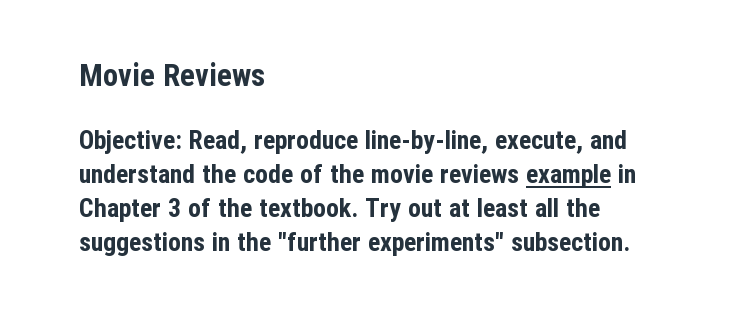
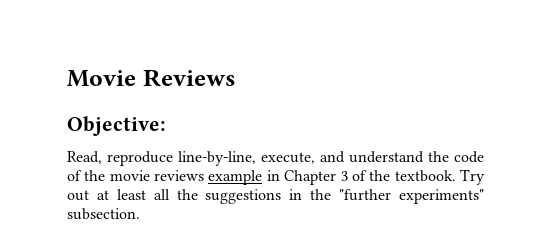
- Objective: Read, reproduce line-by-line, execute, and understand the code of the movie reviews example in Chapter 3 of the textbook.
+ Objective:
+ Read, reproduce line-by-line, execute, and understand the code of the movie reviews example in Chapter 3 of the textbook.

